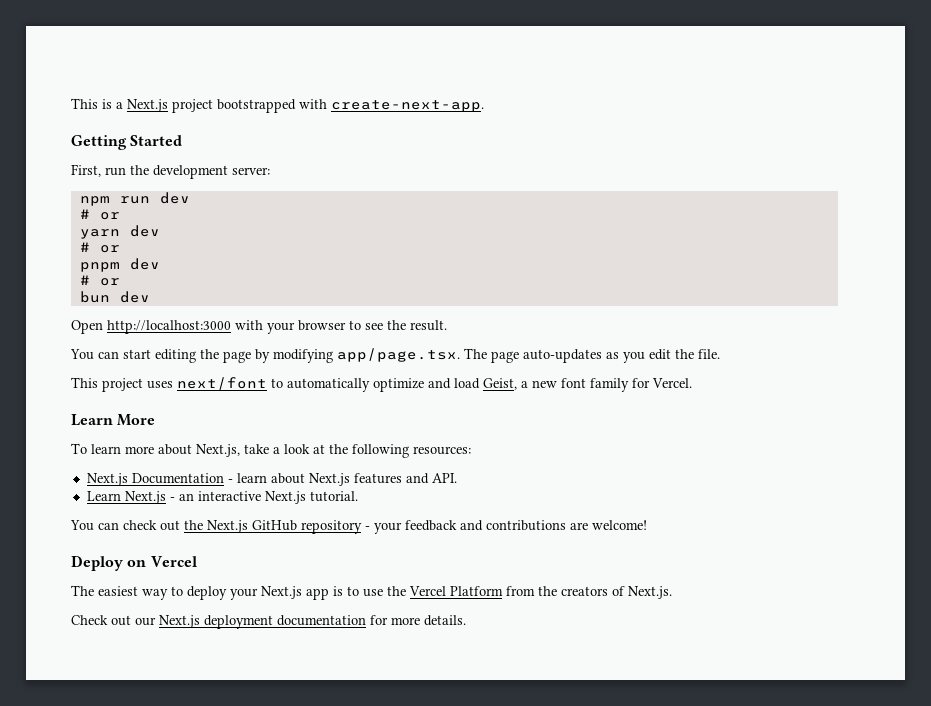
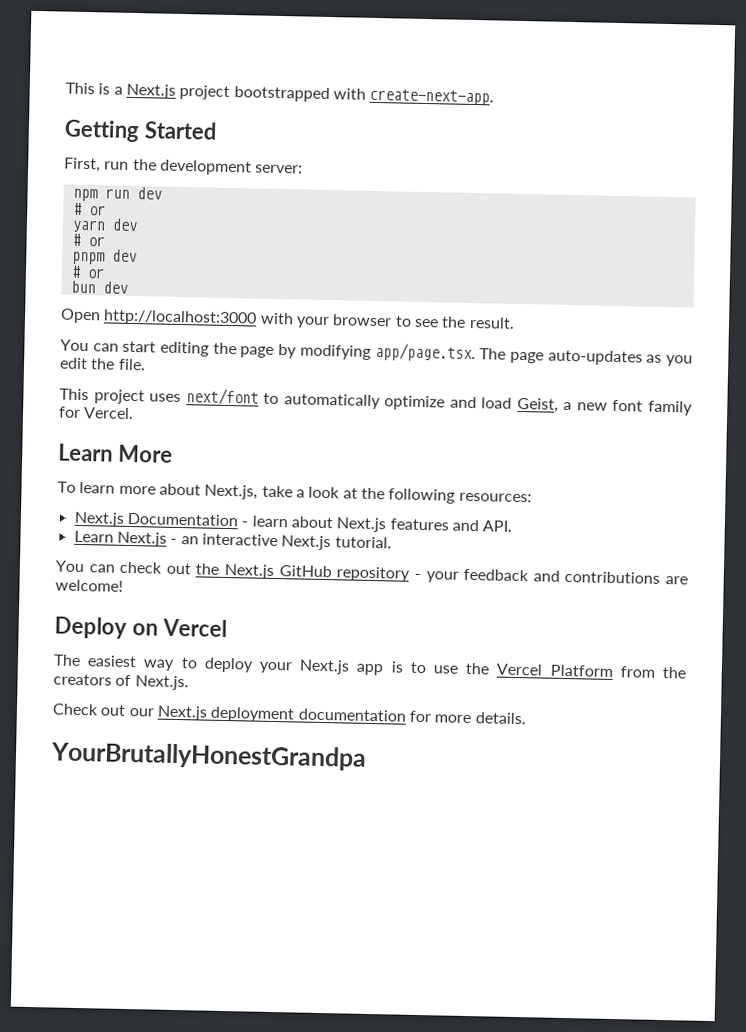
+ YourBrutallyHonestGrandpa

